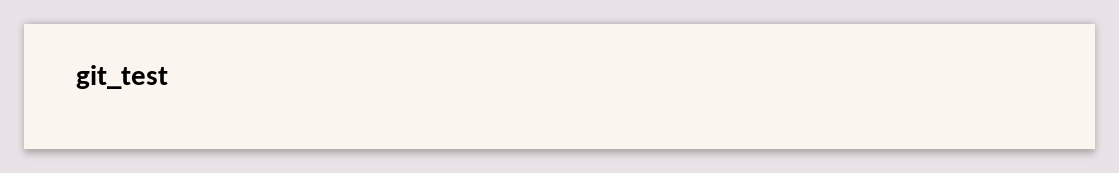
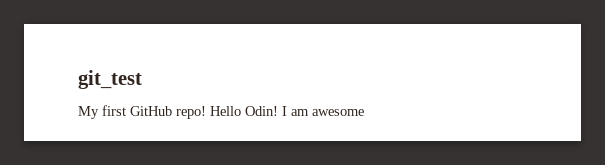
+ My first GitHub repo! Hello Odin! I am awesome

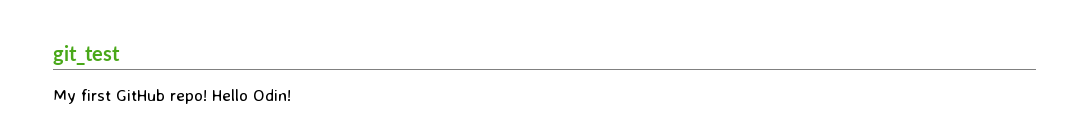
- I am awesome

